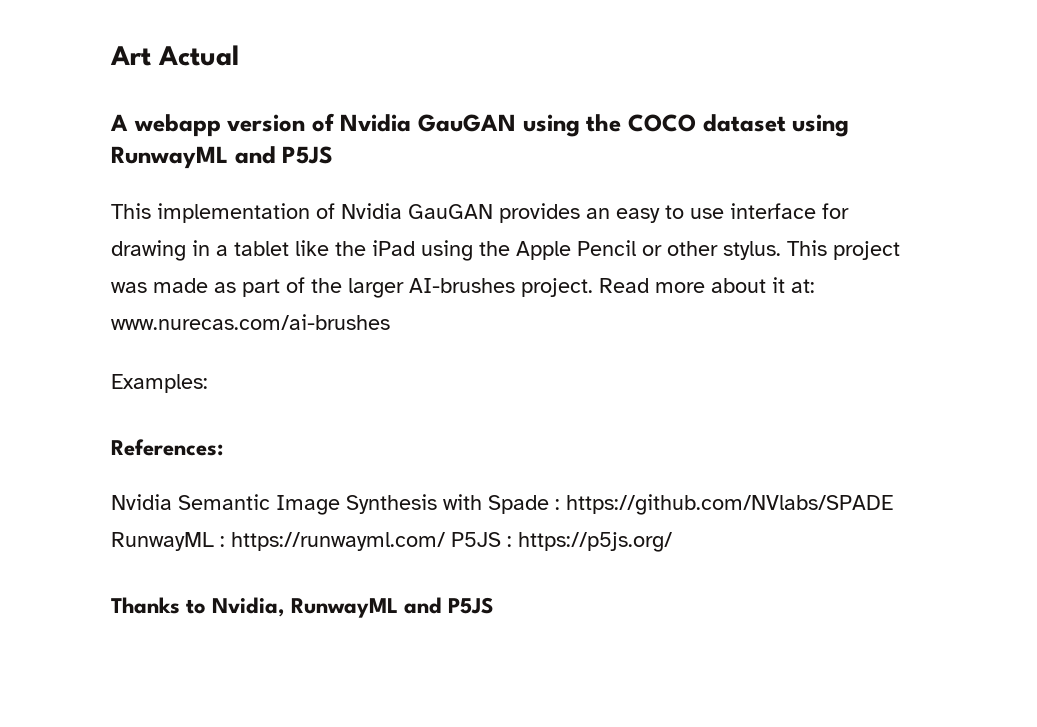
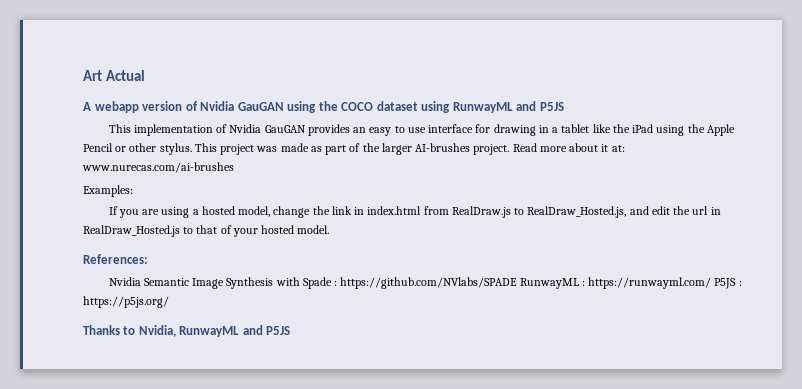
+ If you are using a hosted model, change the link in index.html from RealDraw.js to RealDraw_Hosted.js, and edit the url in RealDraw_Hosted.js to that of your hosted model.

